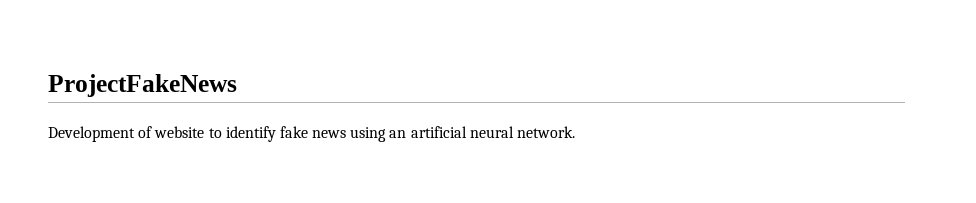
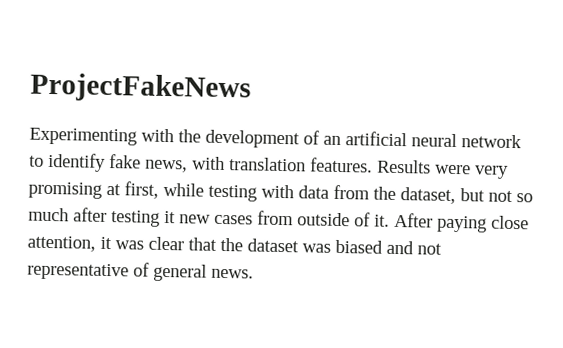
- Development of website to identify fake news using an artificial neural network.
+ Experimenting with the development of an artificial neural network to identify fake news, with translation features. Results were very promising at first, while testing with data from the dataset, but not so much after testing it new cases from outside of it. After paying close attention, it was clear that the dataset was biased and not representative of general news.

